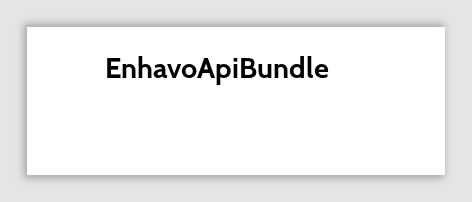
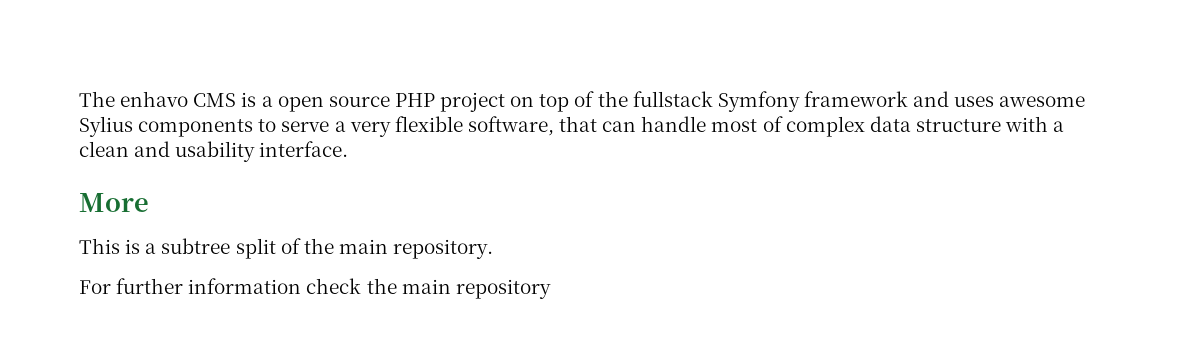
- EnhavoApiBundle
+ The enhavo CMS is a open source PHP project on top of the fullstack Symfony framework and uses awesome Sylius components to serve a very flexible software, that can handle most of complex data structure with a clean and usability interface.
+ More
+ This is a subtree split of the main repository.
+ For further information check the main repository

